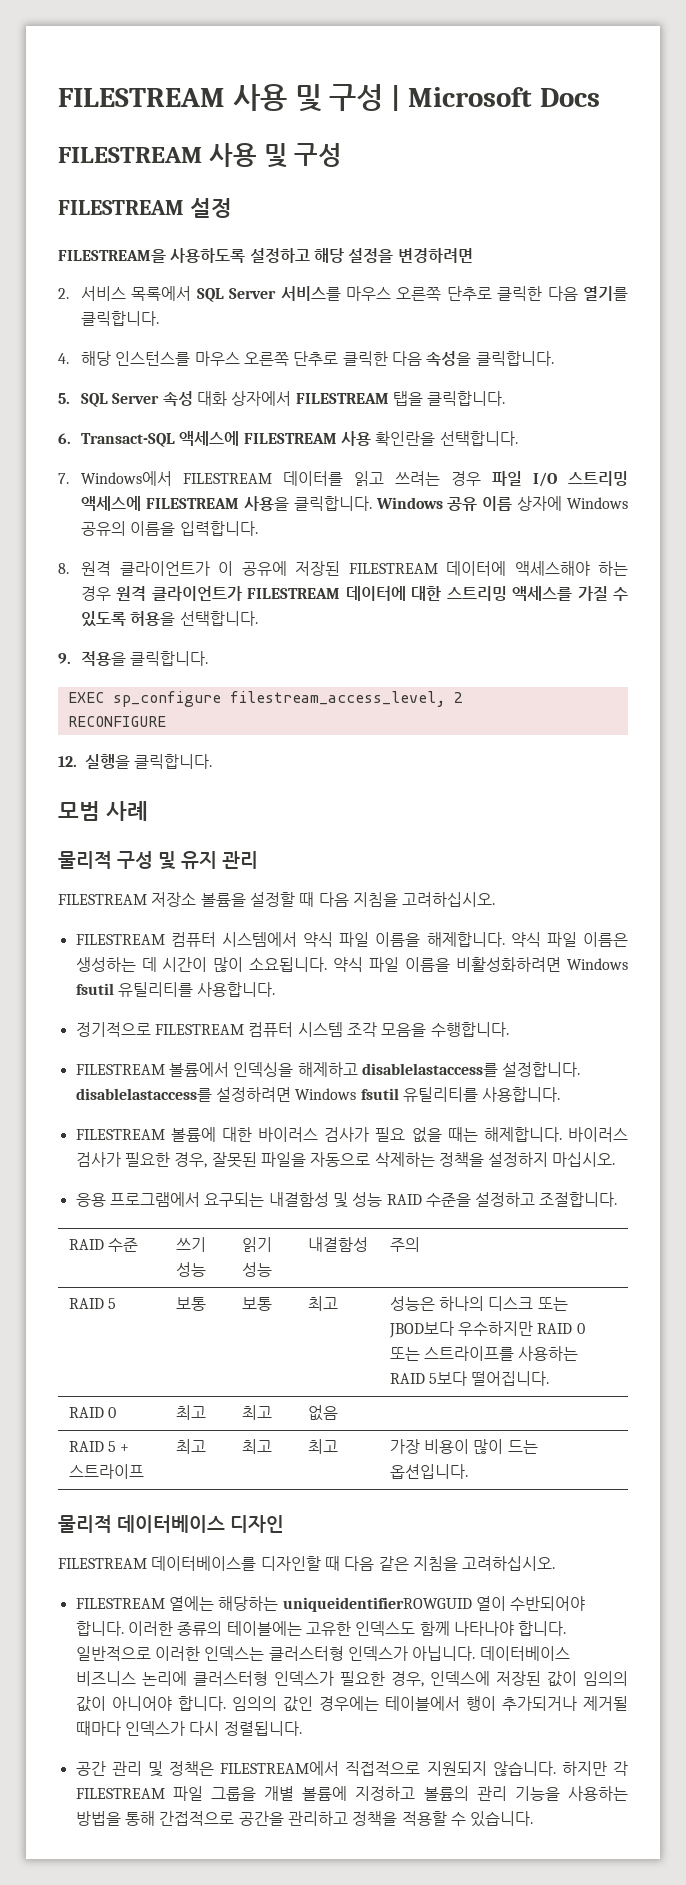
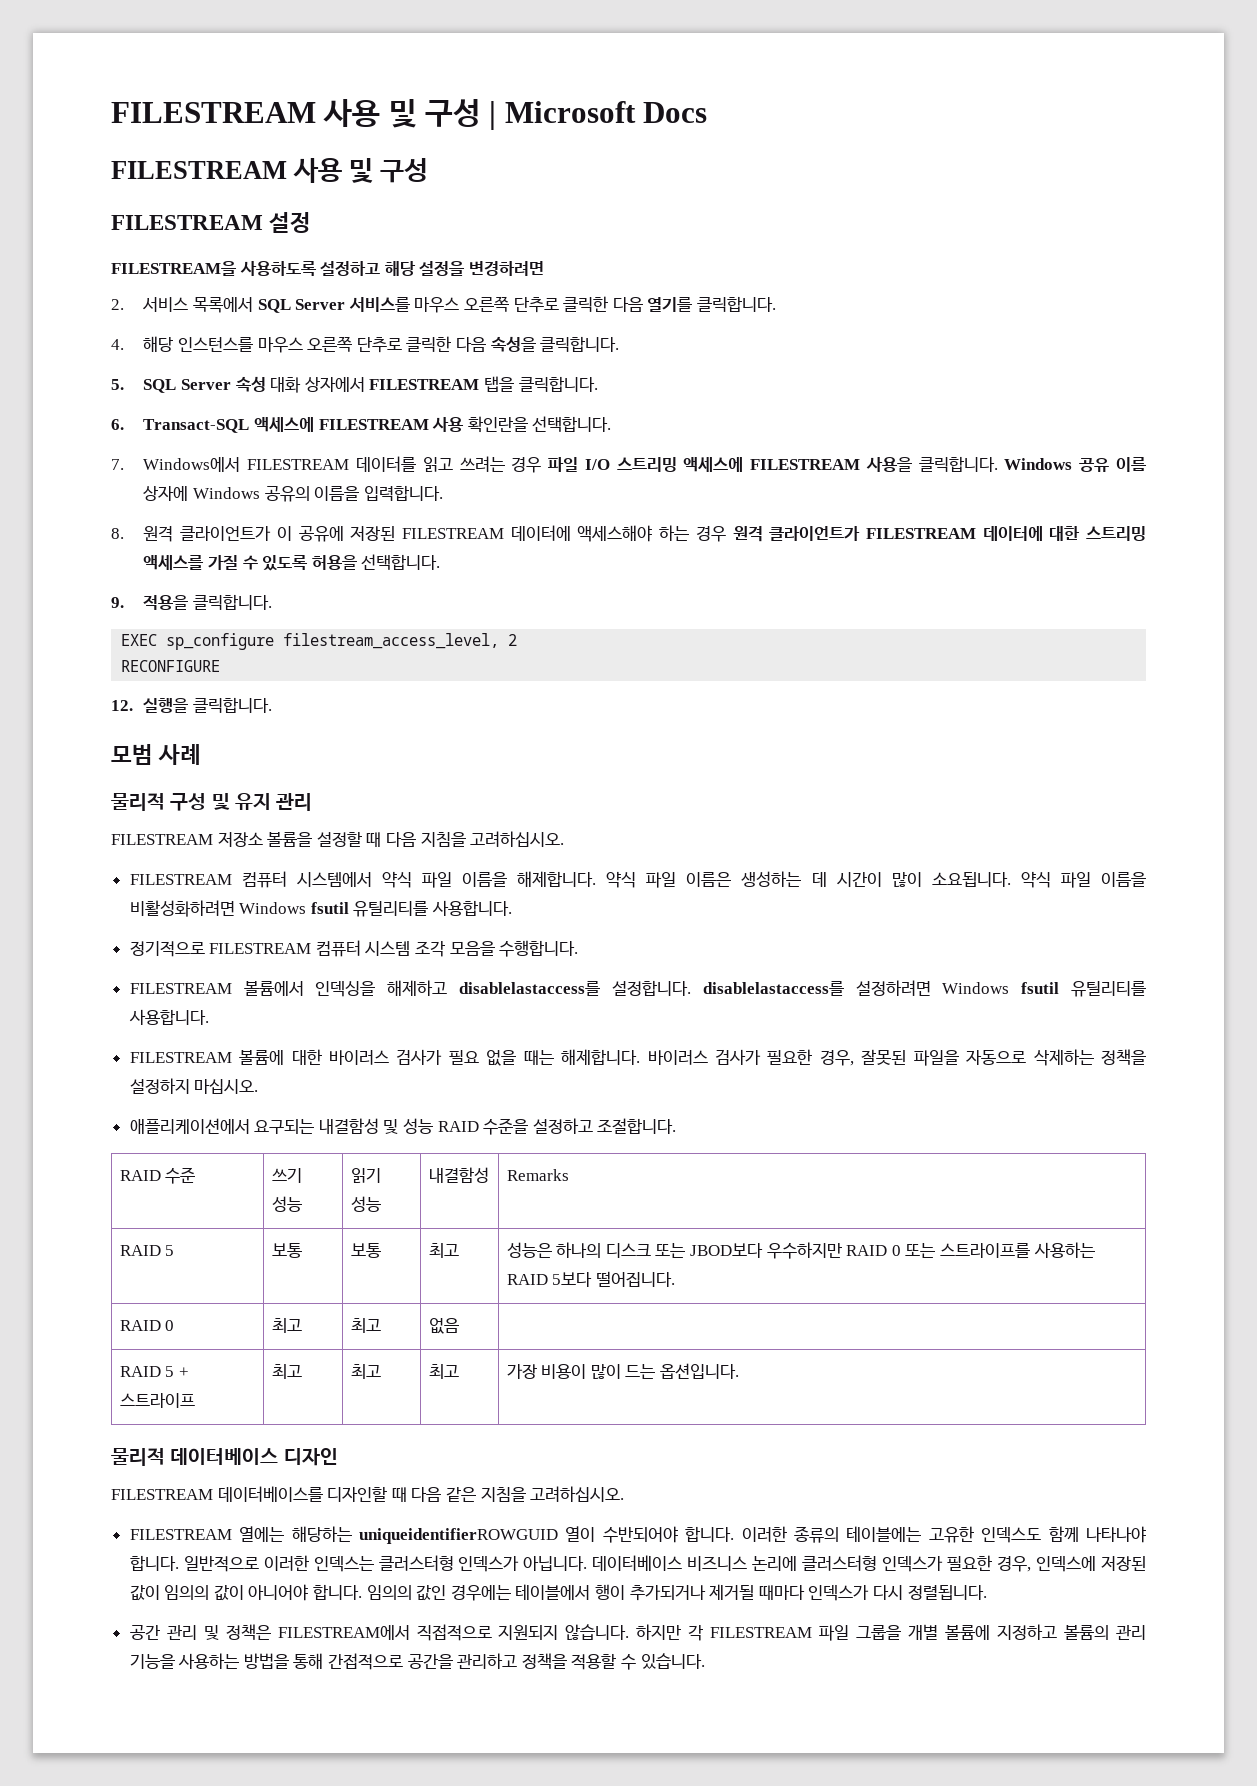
- 응용 프로그램에서 요구되는 내결함성 및 성능 RAID 수준을 설정하고 조절합니다.
+ 애플리케이션에서 요구되는 내결함성 및 성능 RAID 수준을 설정하고 조절합니다.
- RAID 수준 | 쓰기 성능 | 읽기 성능 | 내결함성 | 주의
+ RAID 수준 | 쓰기 성능 | 읽기 성능 | 내결함성 | Remarks

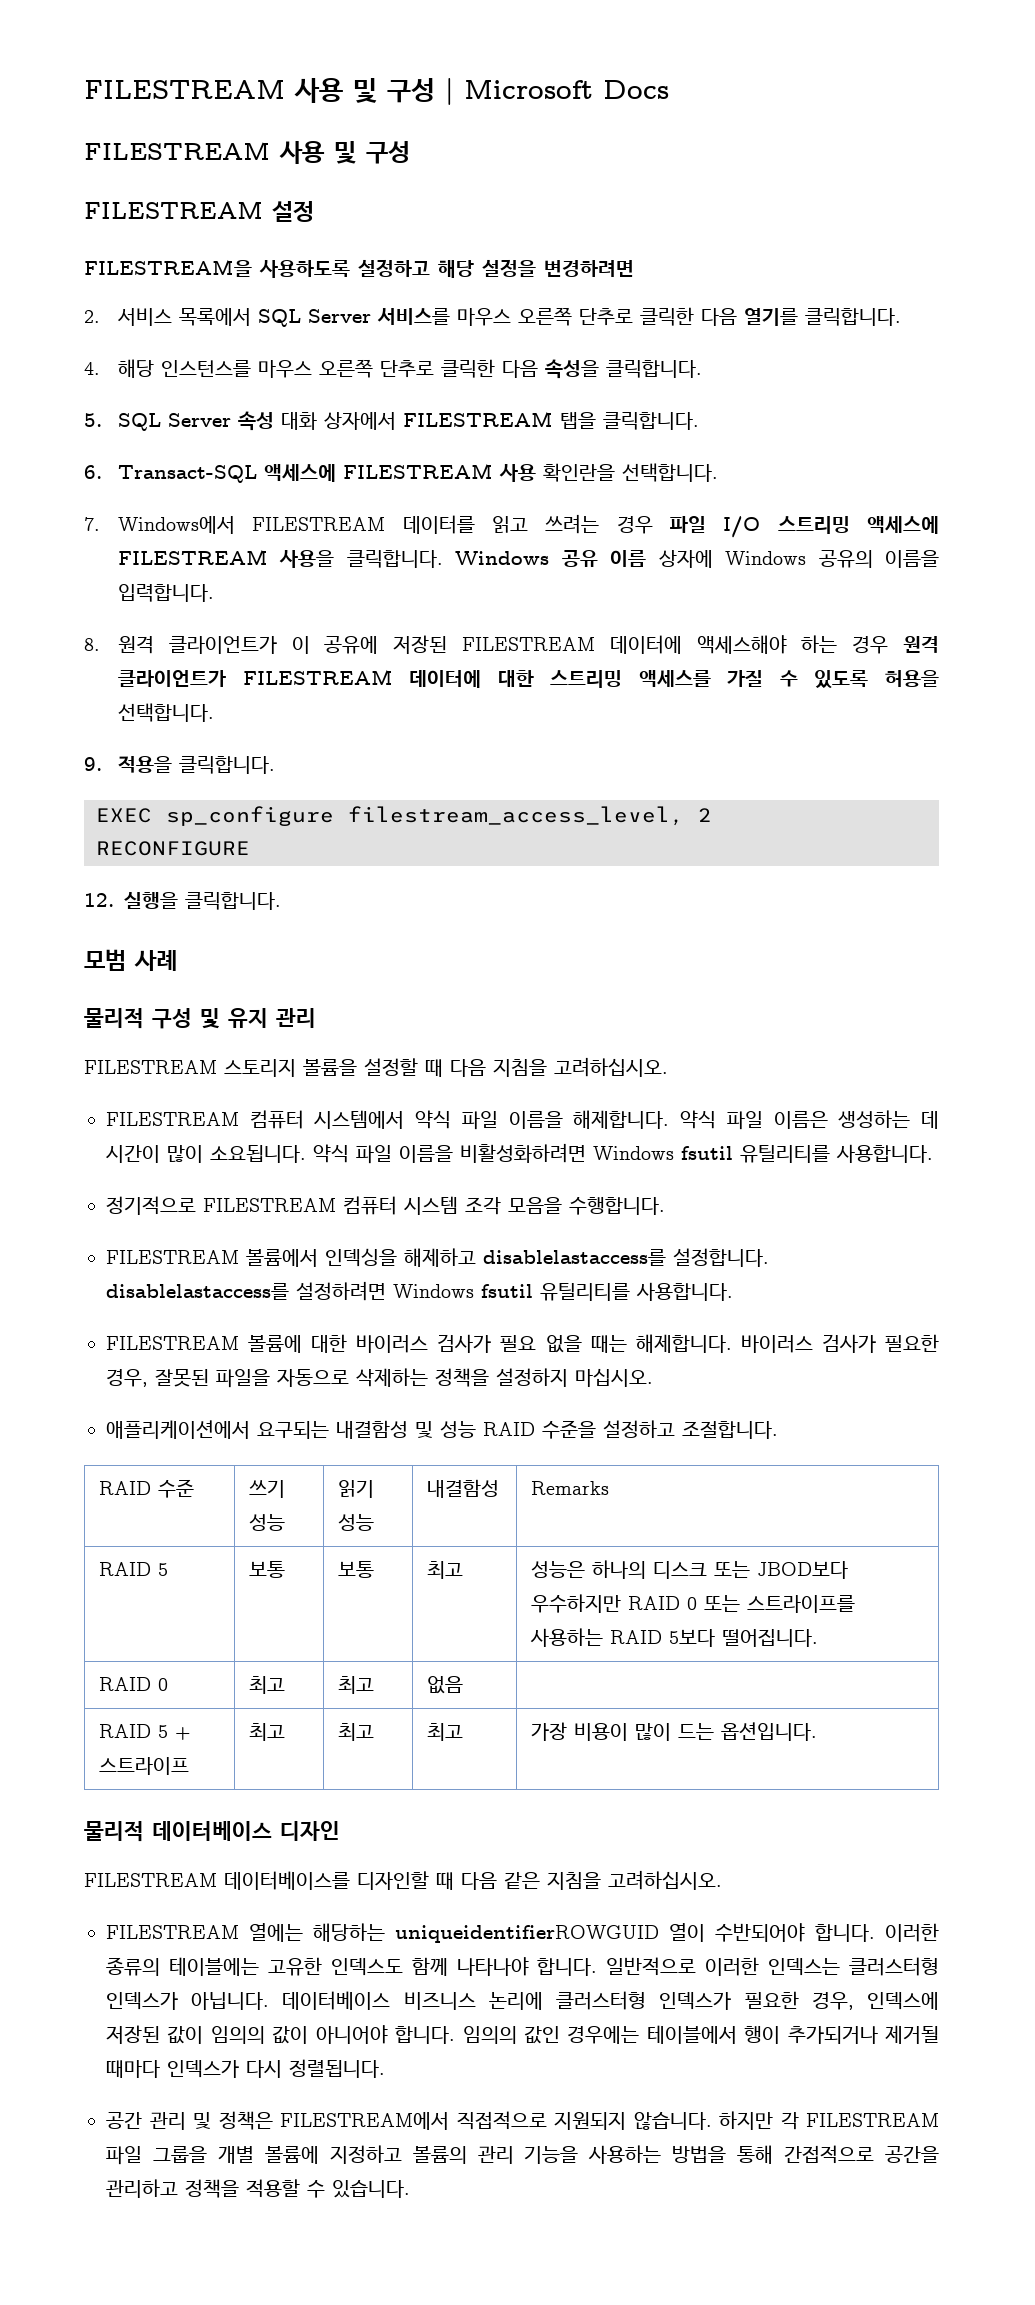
- FILESTREAM 저장소 볼륨을 설정할 때 다음 지침을 고려하십시오.
+ FILESTREAM 스토리지 볼륨을 설정할 때 다음 지침을 고려하십시오.

